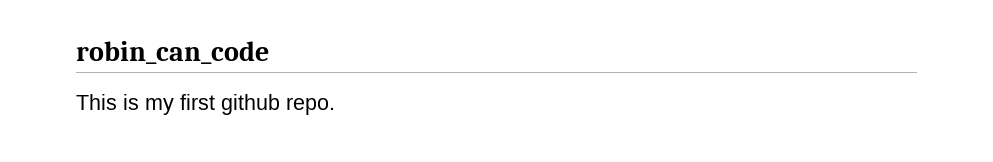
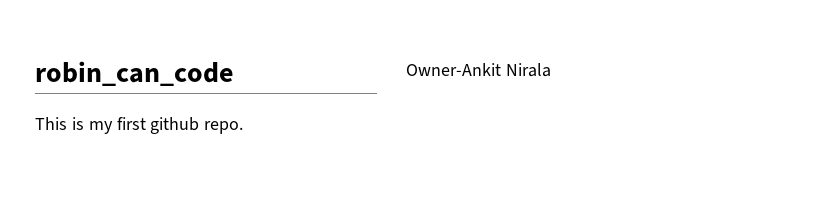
+ Owner-Ankit Nirala

